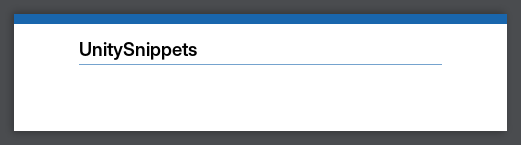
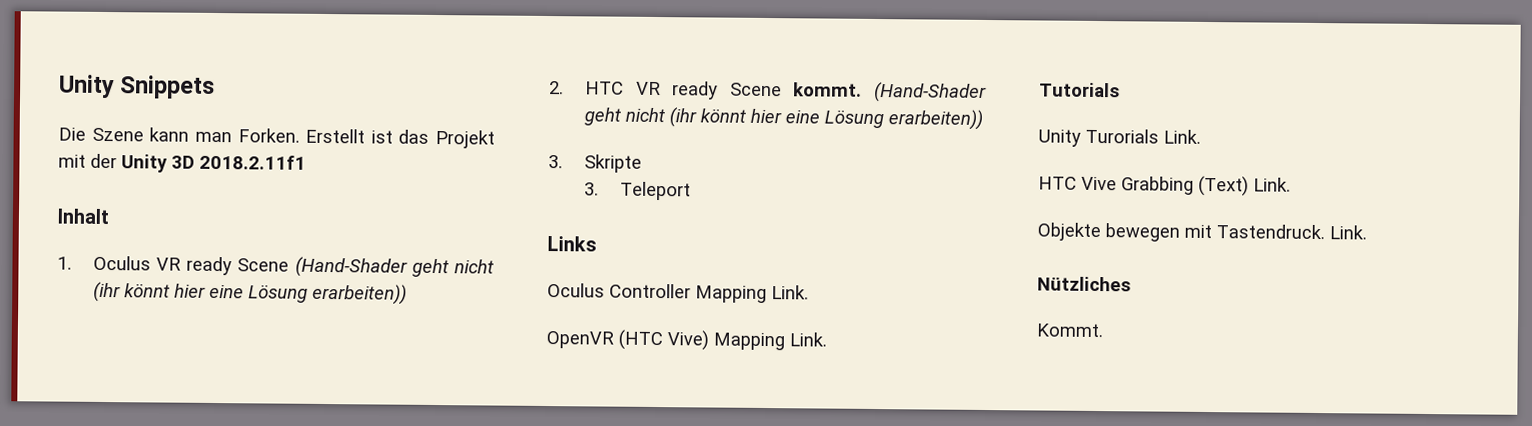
- UnitySnippets
+ Unity Snippets
+ Die Szene kann man Forken. Erstellt ist das Projekt mit der Unity 3D 2018.2.11f1
+ Inhalt
+ 1. Oculus VR ready Scene (Hand-Shader geht nicht (ihr könnt hier eine Lösung erarbeiten))
+ 2. HTC VR ready Scene kommt. (Hand-Shader geht nicht (ihr könnt hier eine Lösung erarbeiten))
+ 3. Skripte
+ 3. Teleport
+ Links
+ Oculus Controller Mapping Link.
+ OpenVR (HTC Vive) Mapping Link.
+ Tutorials
+ Unity Turorials Link.
+ HTC Vive Grabbing (Text) Link.
+ Objekte bewegen mit Tastendruck. Link.
+ Nützliches
+ Kommt.

